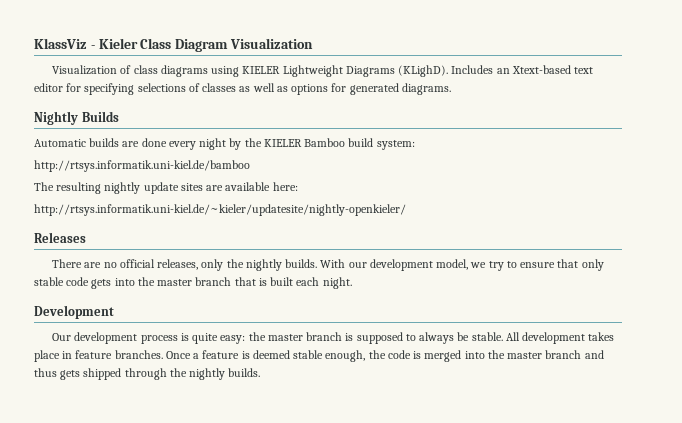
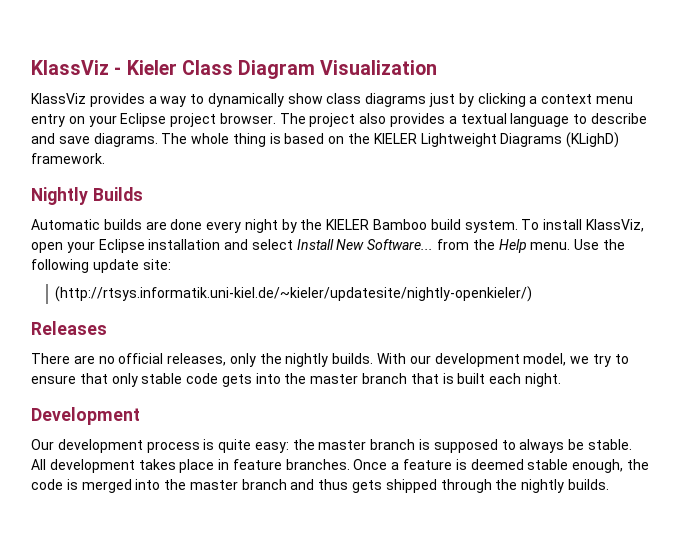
- Visualization of class diagrams using KIELER Lightweight Diagrams (KLighD). Includes an Xtext-based text editor for specifying selections of classes as well as options for generated diagrams.
+ KlassViz provides a way to dynamically show class diagrams just by clicking a context menu entry on your Eclipse project browser. The project also provides a textual language to describe and save diagrams. The whole thing is based on the KIELER Lightweight Diagrams (KLighD) framework.
- Automatic builds are done every night by the KIELER Bamboo build system:
- http://rtsys.informatik.uni-kiel.de/bamboo
- The resulting nightly update sites are available here:
- http://rtsys.informatik.uni-kiel.de/~kieler/updatesite/nightly-openkieler/
+ Automatic builds are done every night by the KIELER Bamboo build system. To install KlassViz, open your Eclipse installation and select Install New Software... from the Help menu. Use the following update site:
+ (http://rtsys.informatik.uni-kiel.de/~kieler/updatesite/nightly-openkieler/)

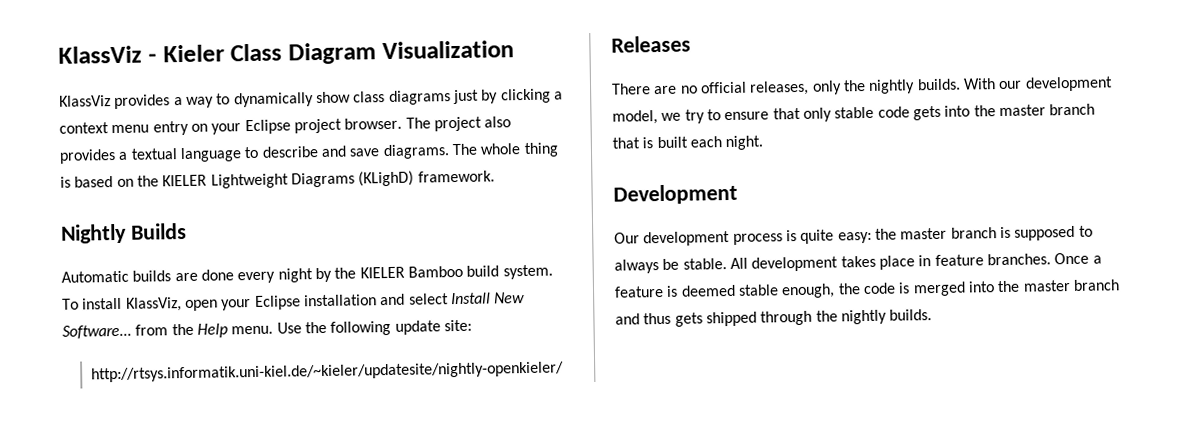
- (http://rtsys.informatik.uni-kiel.de/~kieler/updatesite/nightly-openkieler/)
+ http://rtsys.informatik.uni-kiel.de/~kieler/updatesite/nightly-openkieler/

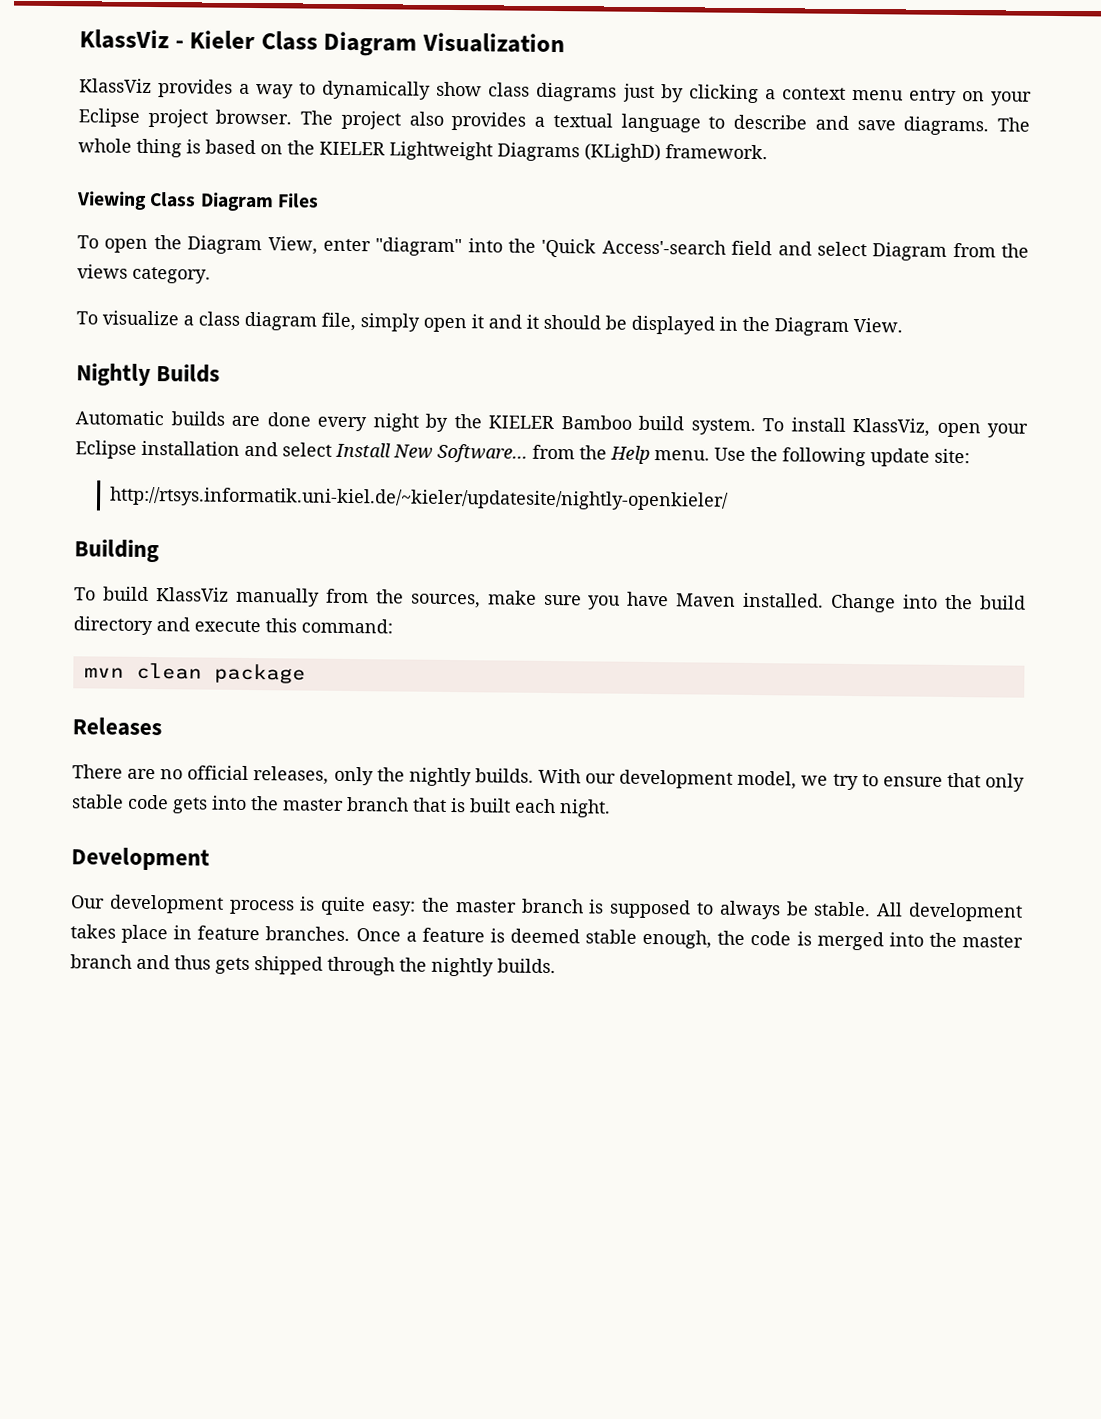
+ Viewing Class Diagram Files
+ To open the Diagram View, enter "diagram" into the 'Quick Access'-search field and select Diagram from the views category.
+ To visualize a class diagram file, simply open it and it should be displayed in the Diagram View.
+ Building
+ To build KlassViz manually from the sources, make sure you have Maven installed. Change into the build directory and execute this command:
+ mvn clean package

